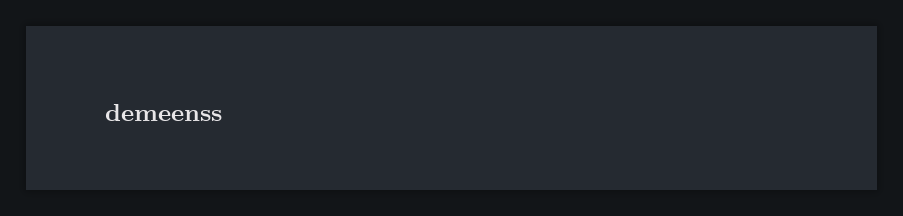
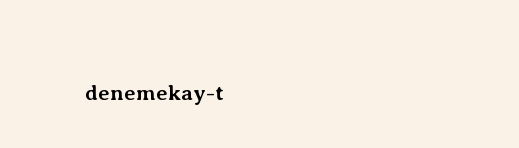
- demeenss
+ denemekay-t

